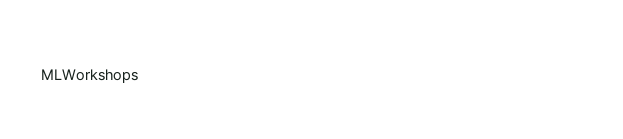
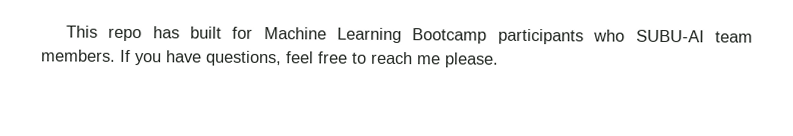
- MLWorkshops
+ This repo has built for Machine Learning Bootcamp participants who SUBU-AI team members. If you have questions, feel free to reach me please.

